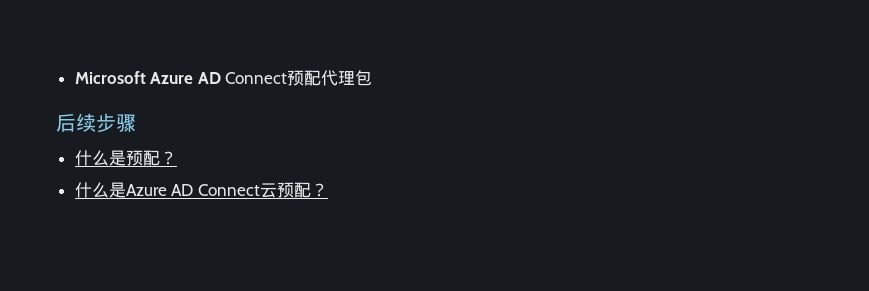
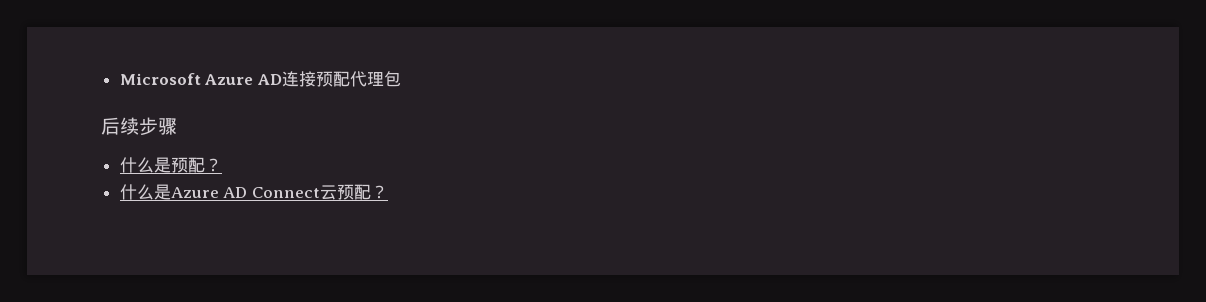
- Microsoft Azure AD Connect预配代理包
+ Microsoft Azure AD连接预配代理包

